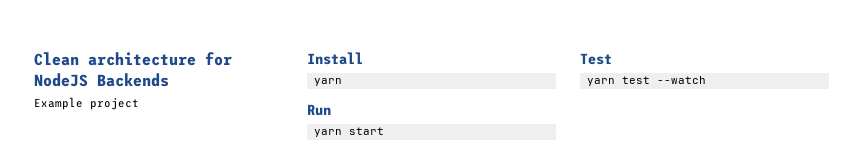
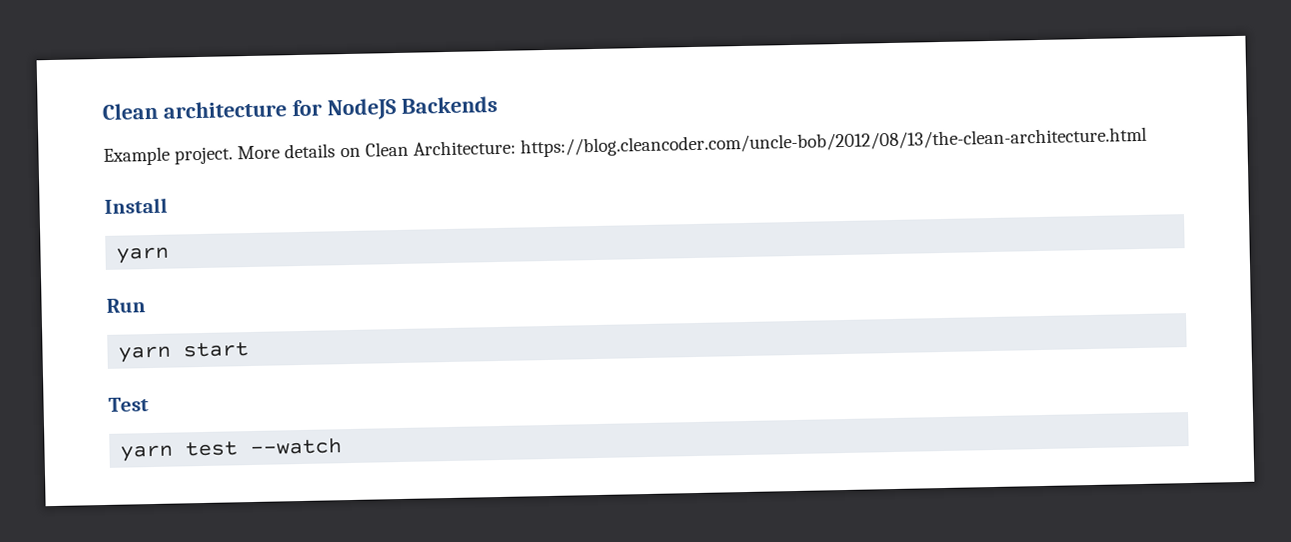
- Example project
+ Example project. More details on Clean Architecture: https://blog.cleancoder.com/uncle-bob/2012/08/13/the-clean-architecture.html

